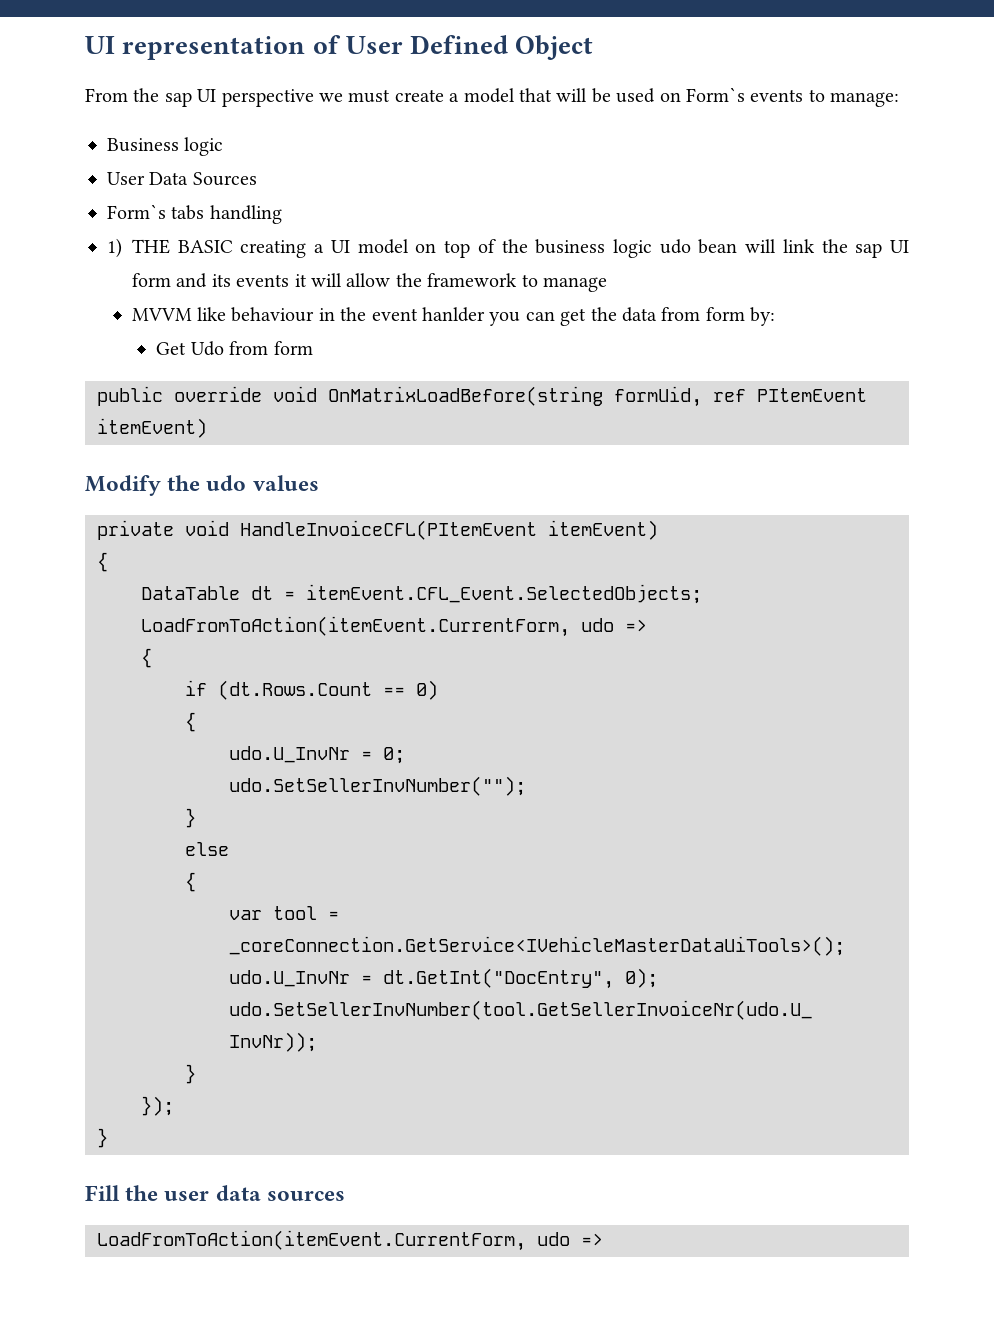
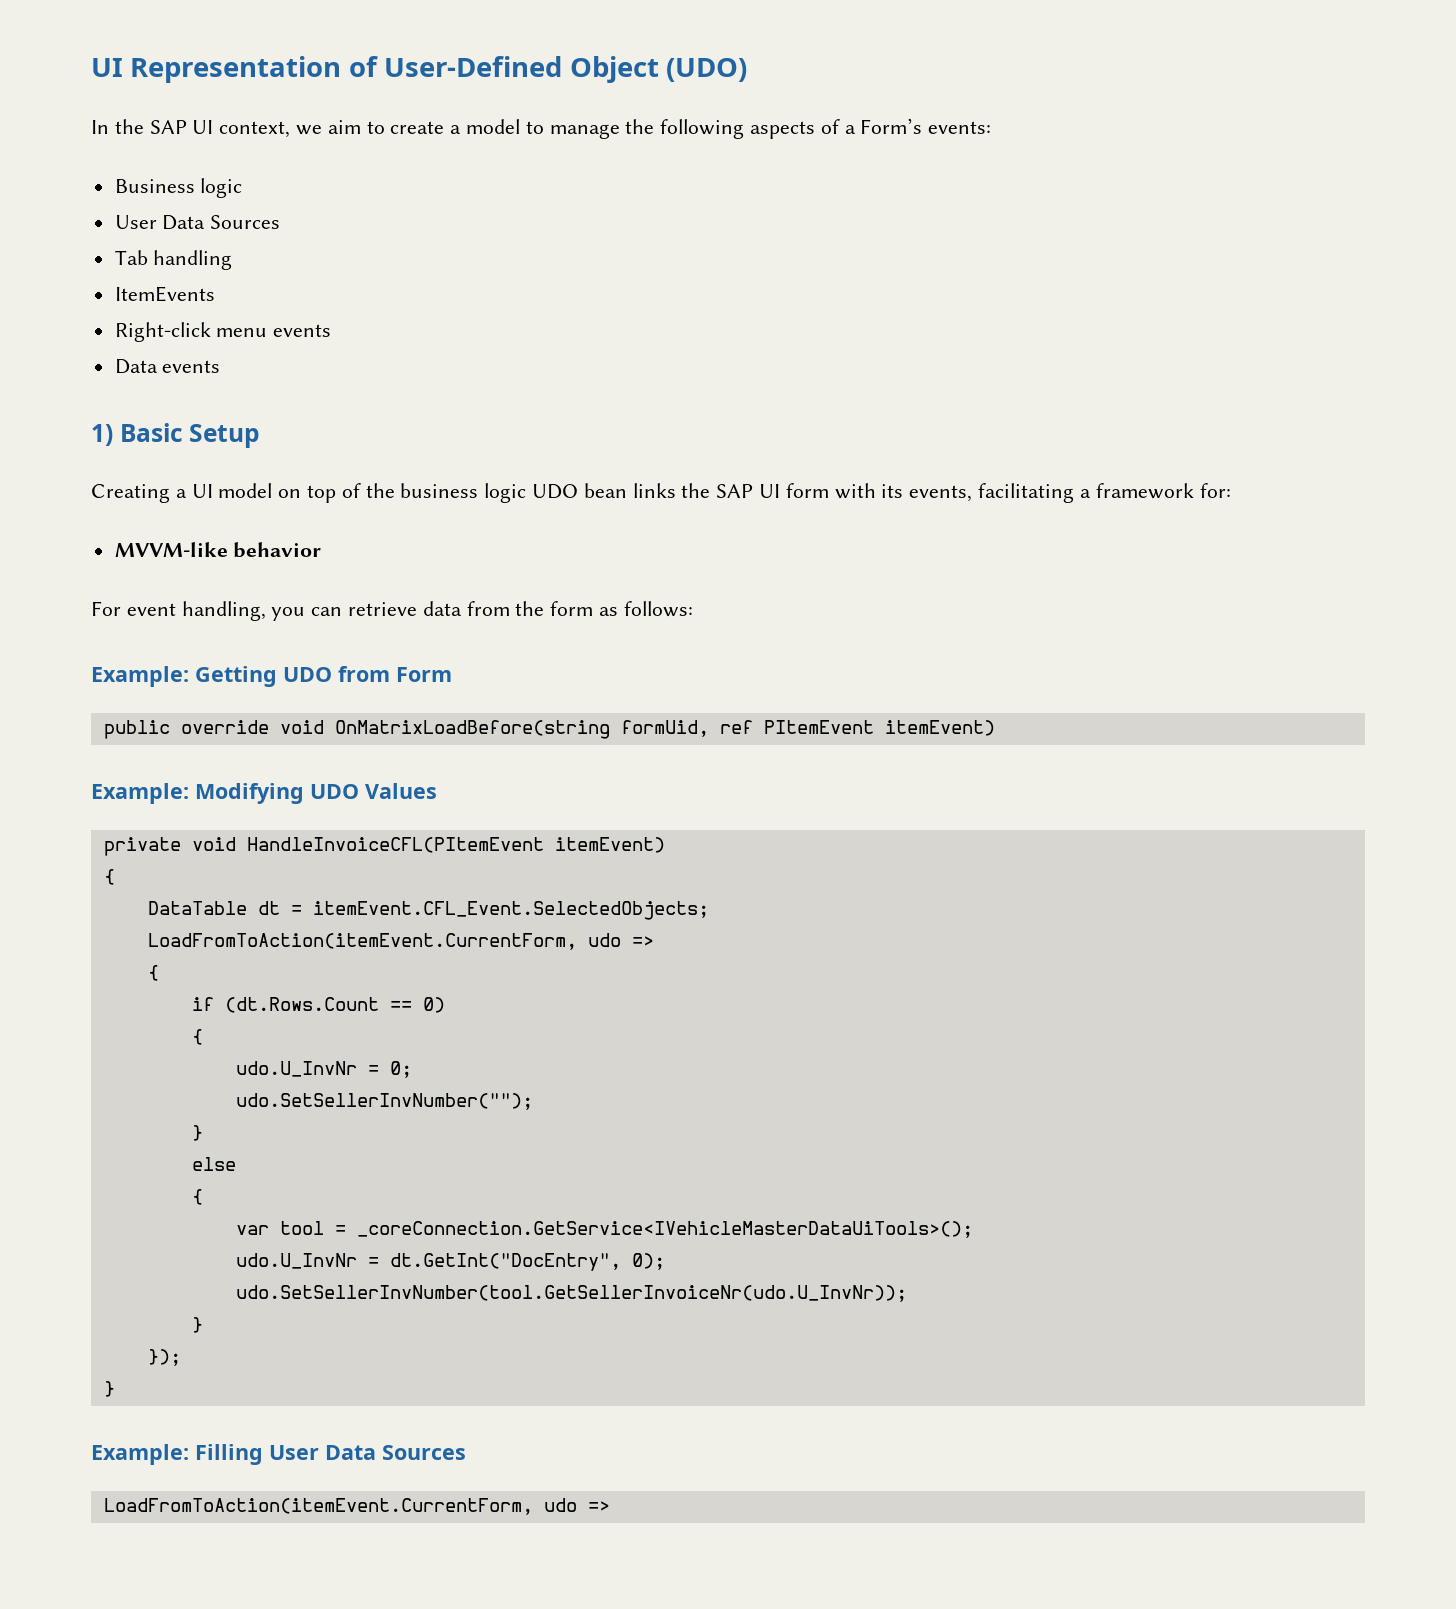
- UI representation of User Defined Object
- From the sap UI perspective we must create a model that will be used on Form`s events to manage:
+ UI Representation of User-Defined Object (UDO)
+ In the SAP UI context, we aim to create a model to manage the following aspects of a Form’s events:
- Form`s tabs handling
+ Tab handling
- 1) THE BASIC creating a UI model on top of the business logic udo bean will link the sap UI form and its events it will allow the framework to manage
- MVVM like behaviour in the event hanlder you can get the data from form by:
- Get Udo from form
+ ItemEvents
+ Right-click menu events
+ Data events
+ 1) Basic Setup
+ Creating a UI model on top of the business logic UDO bean links the SAP UI form with its events, facilitating a framework for:
+ MVVM-like behavior
+ For event handling, you can retrieve data from the form as follows:
+ Example: Getting UDO from Form
- Modify the udo values
+ Example: Modifying UDO Values
- Fill the user data sources
+ Example: Filling User Data Sources

